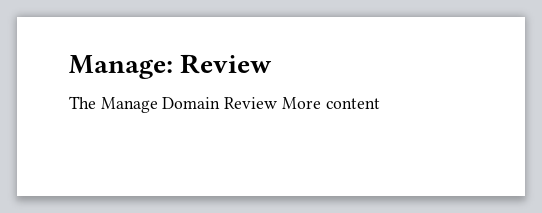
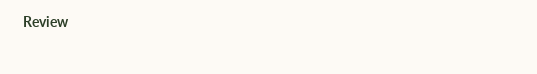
- Manage: Review
- The Manage Domain Review More content
+ Review

